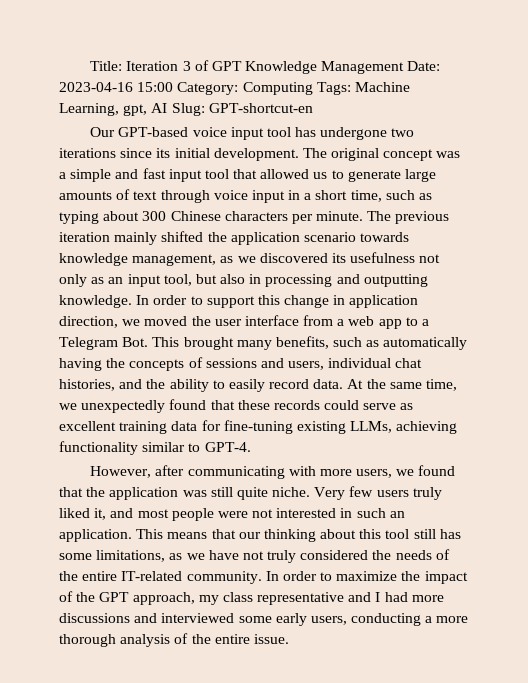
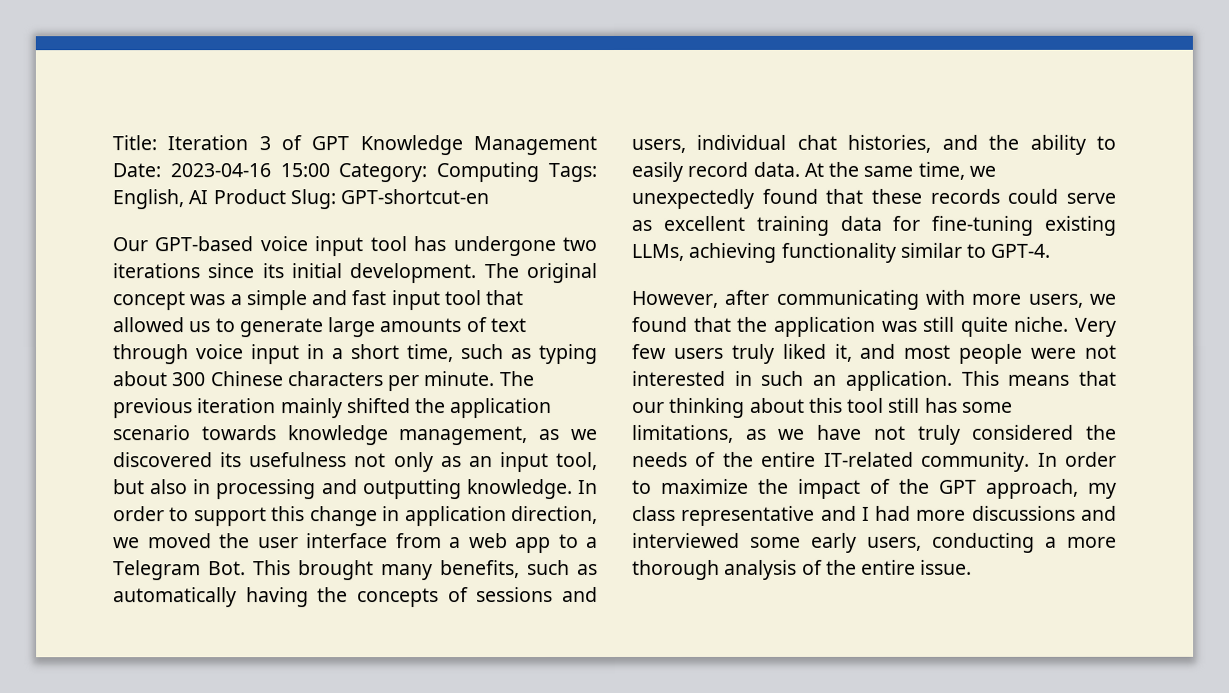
- Title: Iteration 3 of GPT Knowledge Management Date: 2023-04-16 15:00 Category: Computing Tags: Machine Learning, gpt, AI Slug: GPT-shortcut-en
+ Title: Iteration 3 of GPT Knowledge Management Date: 2023-04-16 15:00 Category: Computing Tags: English, AI Product Slug: GPT-shortcut-en

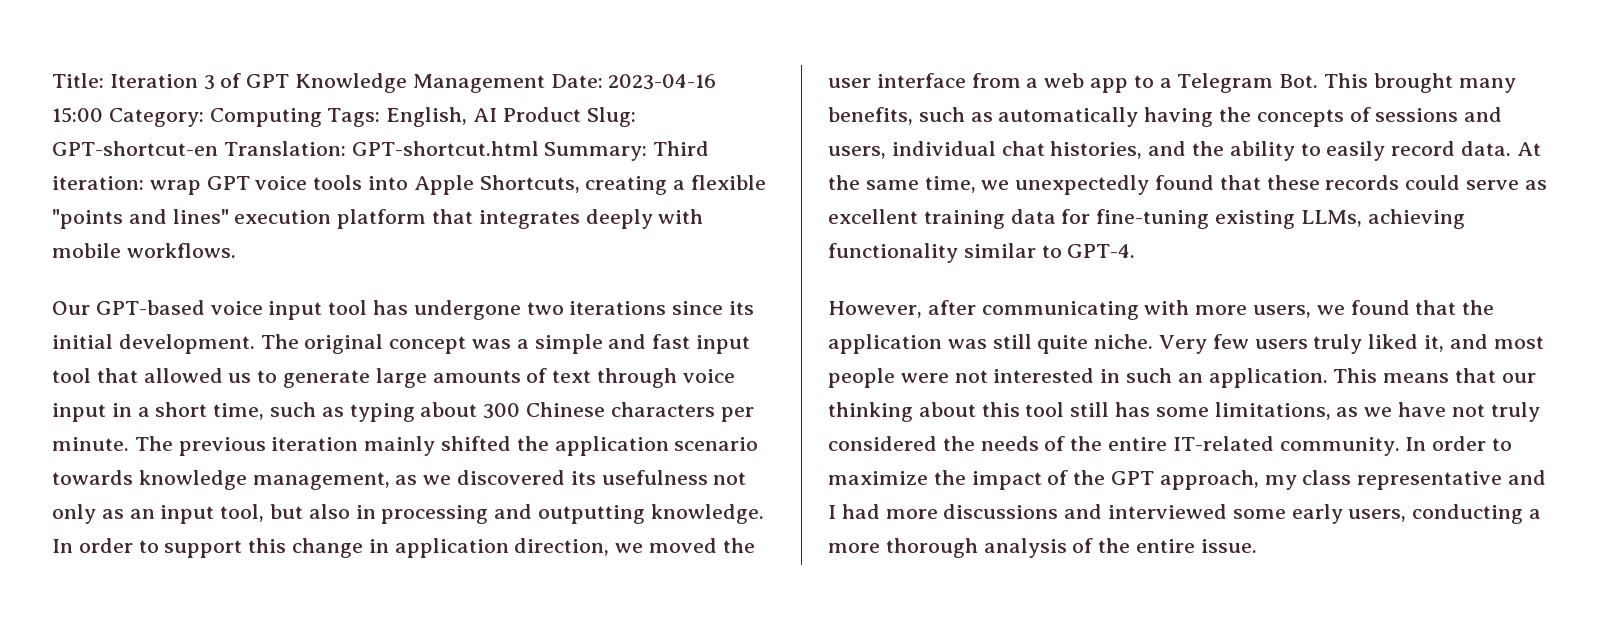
- Title: Iteration 3 of GPT Knowledge Management Date: 2023-04-16 15:00 Category: Computing Tags: English, AI Product Slug: GPT-shortcut-en
+ Title: Iteration 3 of GPT Knowledge Management Date: 2023-04-16 15:00 Category: Computing Tags: English, AI Product Slug: GPT-shortcut-en Translation: GPT-shortcut.html Summary: Third iteration: wrap GPT voice tools into Apple Shortcuts, creating a flexible "points and lines" execution platform that integrates deeply with mobile workflows.

